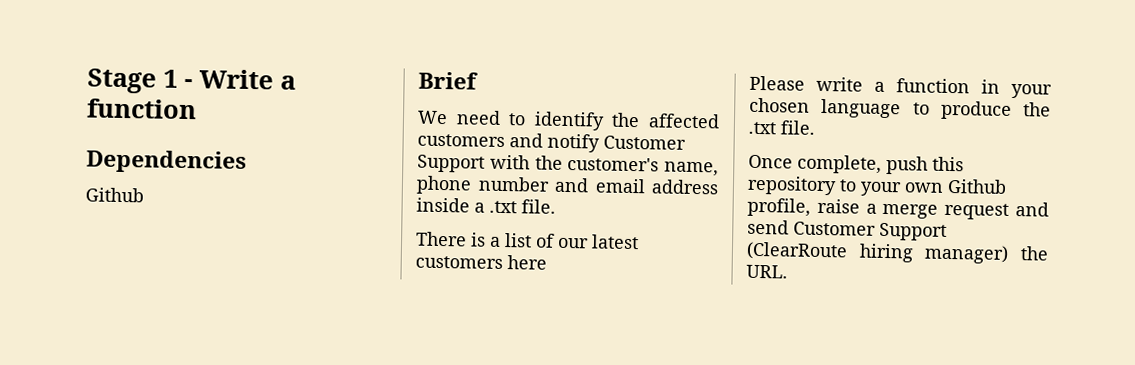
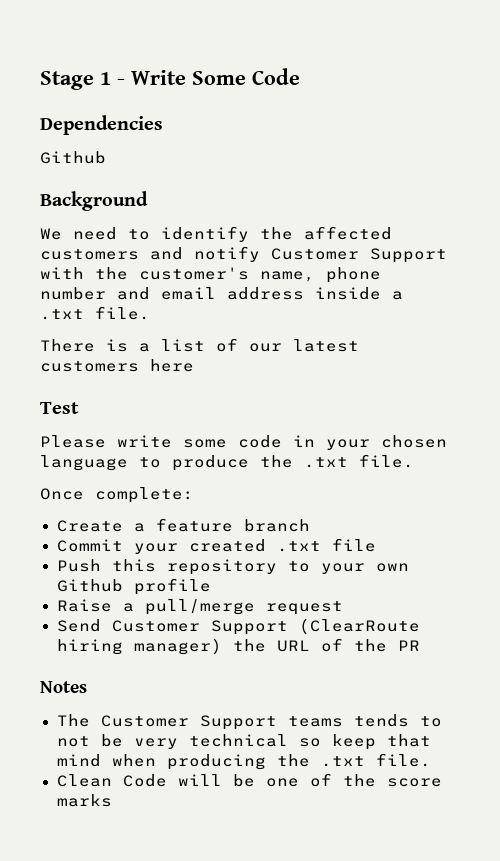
- Stage 1 - Write a function
+ Stage 1 - Write Some Code
- Brief
+ Background
+ Test
- Please write a function in your chosen language to produce the .txt file.
+ Please write some code in your chosen language to produce the .txt file.
- Once complete, push this repository to your own Github profile, raise a merge request and send Customer Support (ClearRoute hiring manager) the URL.
+ Once complete:
+ Create a feature branch
+ Commit your created .txt file
+ Push this repository to your own Github profile
+ Raise a pull/merge request
+ Send Customer Support (ClearRoute hiring manager) the URL of the PR
+ Notes
+ The Customer Support teams tends to not be very technical so keep that mind when producing the .txt file.
+ Clean Code will be one of the score marks

